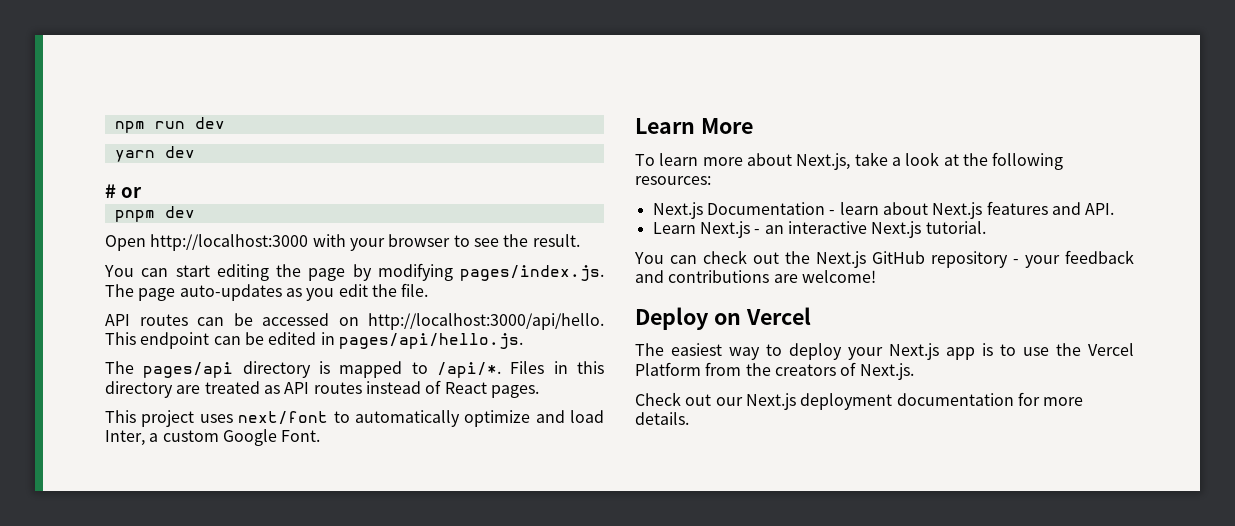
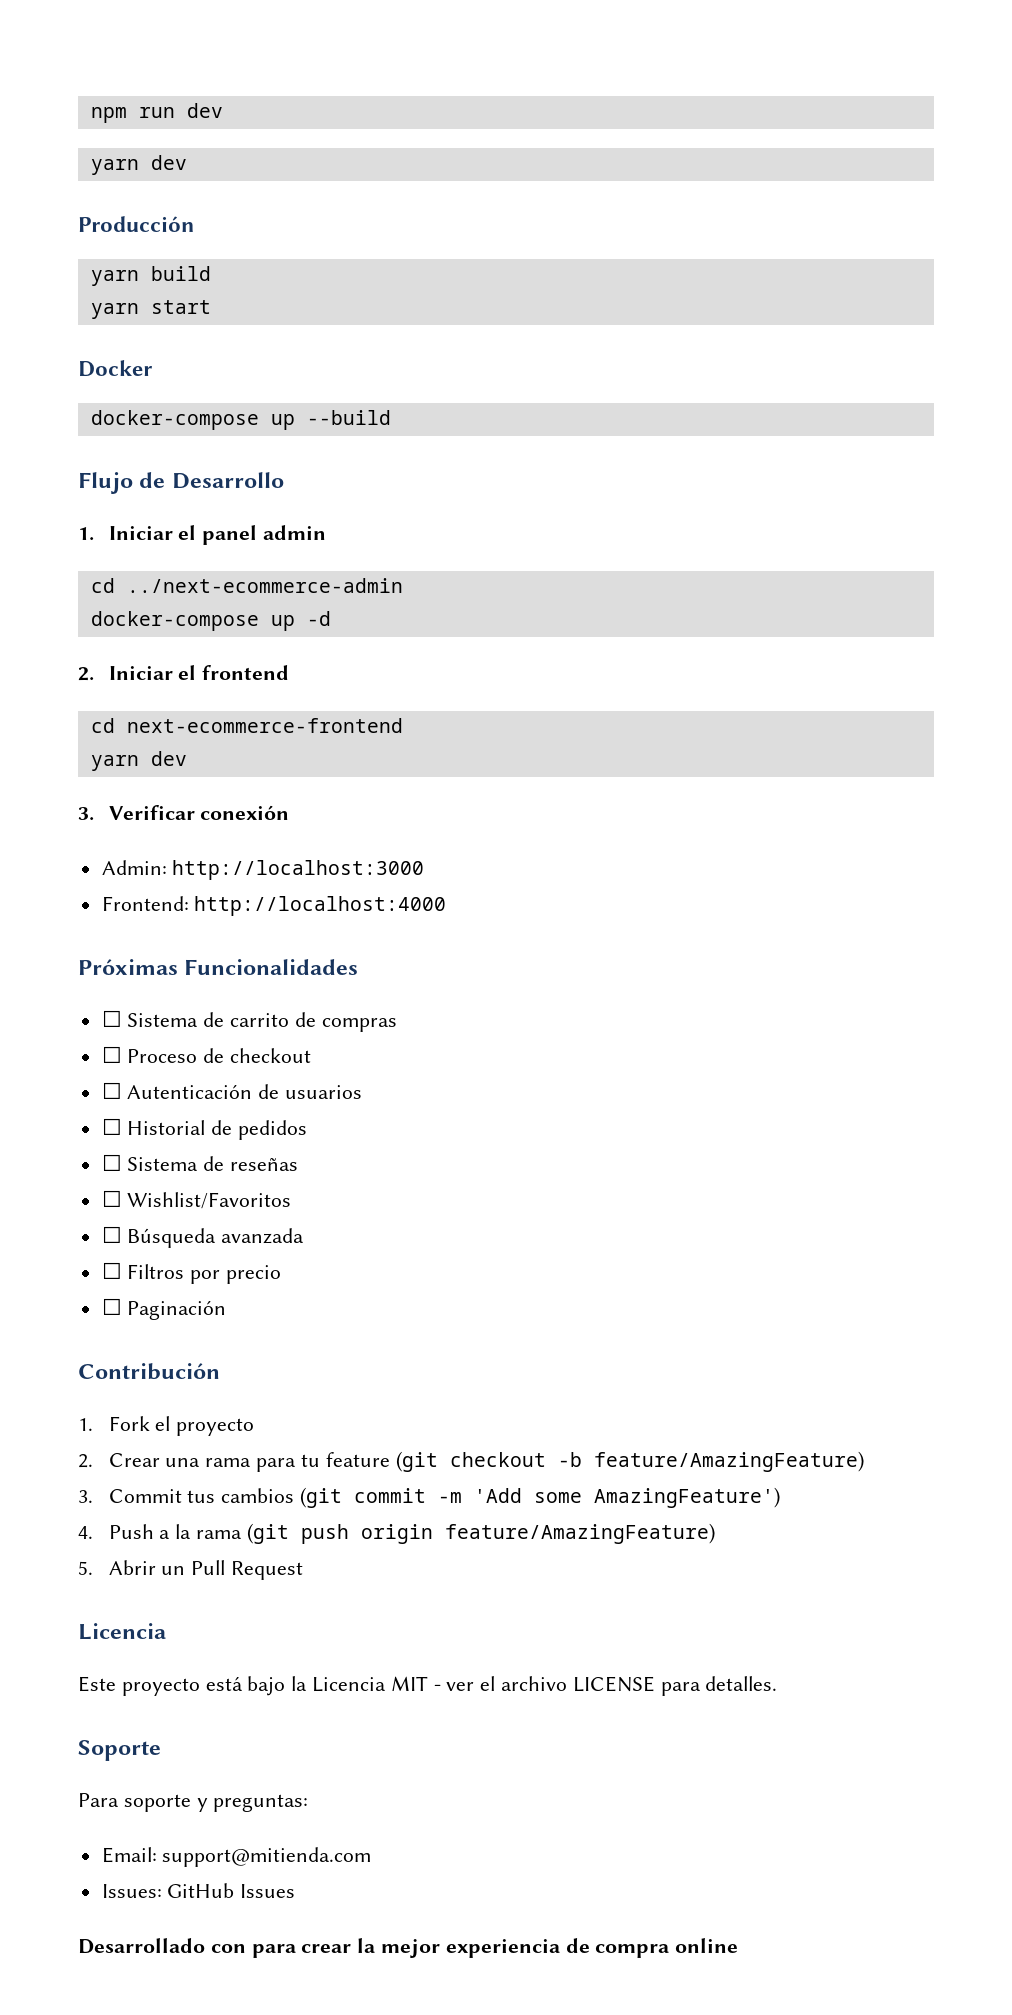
- # or
- pnpm dev
- Open http://localhost:3000 with your browser to see the result.
- You can start editing the page by modifying pages/index.js. The page auto-updates as you edit the file.
- API routes can be accessed on http://localhost:3000/api/hello. This endpoint can be edited in pages/api/hello.js.
- The pages/api directory is mapped to /api/*. Files in this directory are treated as API routes instead of React pages.
- This project uses next/font to automatically optimize and load Inter, a custom Google Font.
- Learn More
- To learn more about Next.js, take a look at the following resources:
- Next.js Documentation - learn about Next.js features and API.
- Learn Next.js - an interactive Next.js tutorial.
- You can check out the Next.js GitHub repository - your feedback and contributions are welcome!
- Deploy on Vercel
- The easiest way to deploy your Next.js app is to use the Vercel Platform from the creators of Next.js.
- Check out our Next.js deployment documentation for more details.
+ Producción
+ yarn build
+ yarn start
+ Docker
+ docker-compose up --build
+ Flujo de Desarrollo
+ 1. Iniciar el panel admin
+ cd ../next-ecommerce-admin
+ docker-compose up -d
+ 2. Iniciar el frontend
+ cd next-ecommerce-frontend
+ yarn dev
+ 3. Verificar conexión
+ Admin: http://localhost:3000
+ Frontend: http://localhost:4000
+ Próximas Funcionalidades
+ ☐ Sistema de carrito de compras
+ ☐ Proceso de checkout
+ ☐ Autenticación de usuarios
+ ☐ Historial de pedidos
+ ☐ Sistema de reseñas
+ ☐ Wishlist/Favoritos
+ ☐ Búsqueda avanzada
+ ☐ Filtros por precio
+ ☐ Paginación
+ Contribución
+ 1. Fork el proyecto
+ 2. Crear una rama para tu feature (git checkout -b feature/AmazingFeature)
+ 3. Commit tus cambios (git commit -m 'Add some AmazingFeature')
+ 4. Push a la rama (git push origin feature/AmazingFeature)
+ 5. Abrir un Pull Request
+ Licencia
+ Este proyecto está bajo la Licencia MIT - ver el archivo LICENSE para detalles.
+ Soporte
+ Para soporte y preguntas:
+ Email: support@mitienda.com
+ Issues: GitHub Issues
+ Desarrollado con para crear la mejor experiencia de compra online

